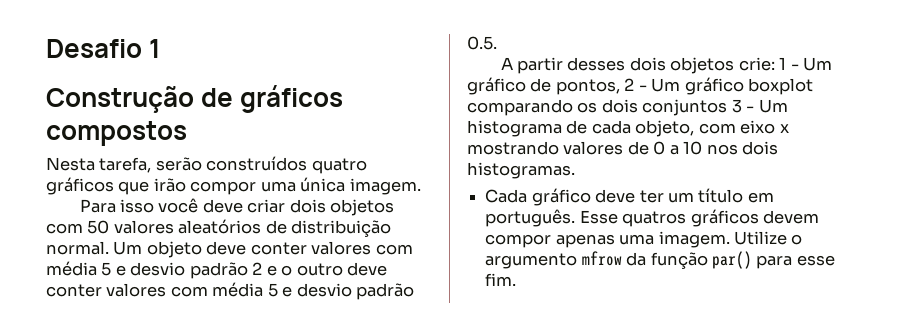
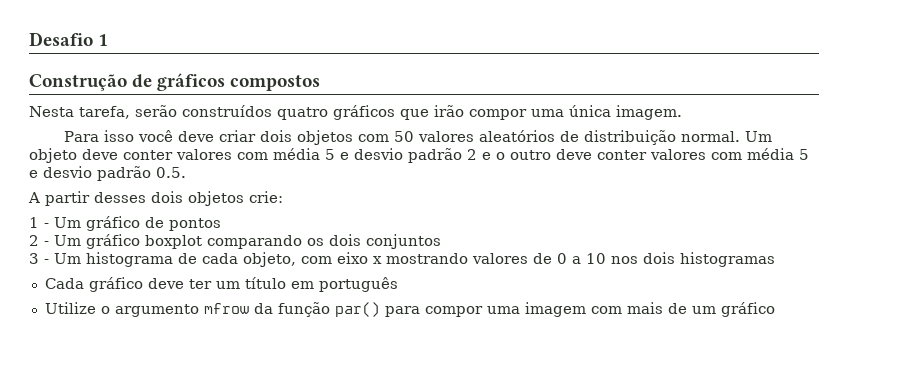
- A partir desses dois objetos crie: 1 - Um gráfico de pontos, 2 - Um gráfico boxplot comparando os dois conjuntos 3 - Um histograma de cada objeto, com eixo x mostrando valores de 0 a 10 nos dois histogramas.
+ A partir desses dois objetos crie:
+ 1 - Um gráfico de pontos
+ 2 - Um gráfico boxplot comparando os dois conjuntos
+ 3 - Um histograma de cada objeto, com eixo x mostrando valores de 0 a 10 nos dois histogramas
- Cada gráfico deve ter um título em português. Esse quatros gráficos devem compor apenas uma imagem. Utilize o argumento mfrow da função par() para esse fim.
+ Cada gráfico deve ter um título em português
+ Utilize o argumento mfrow da função par() para compor uma imagem com mais de um gráfico

